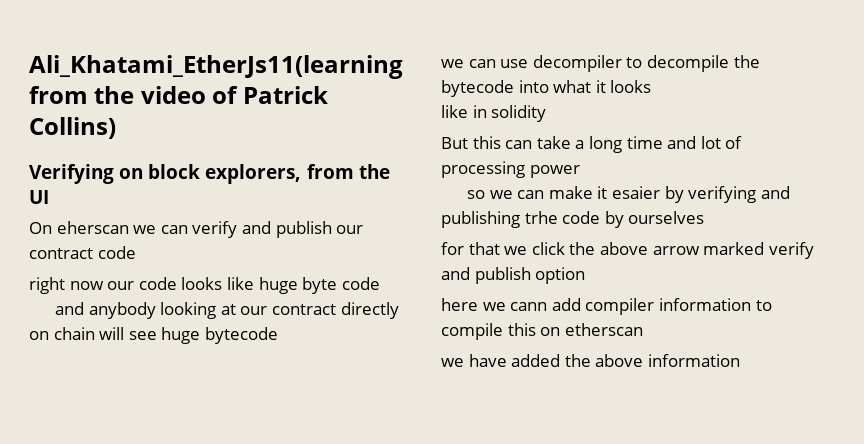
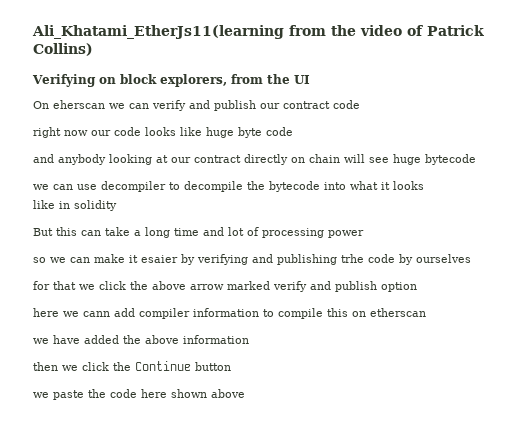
+ then we click the Continue button
+ we paste the code here shown above

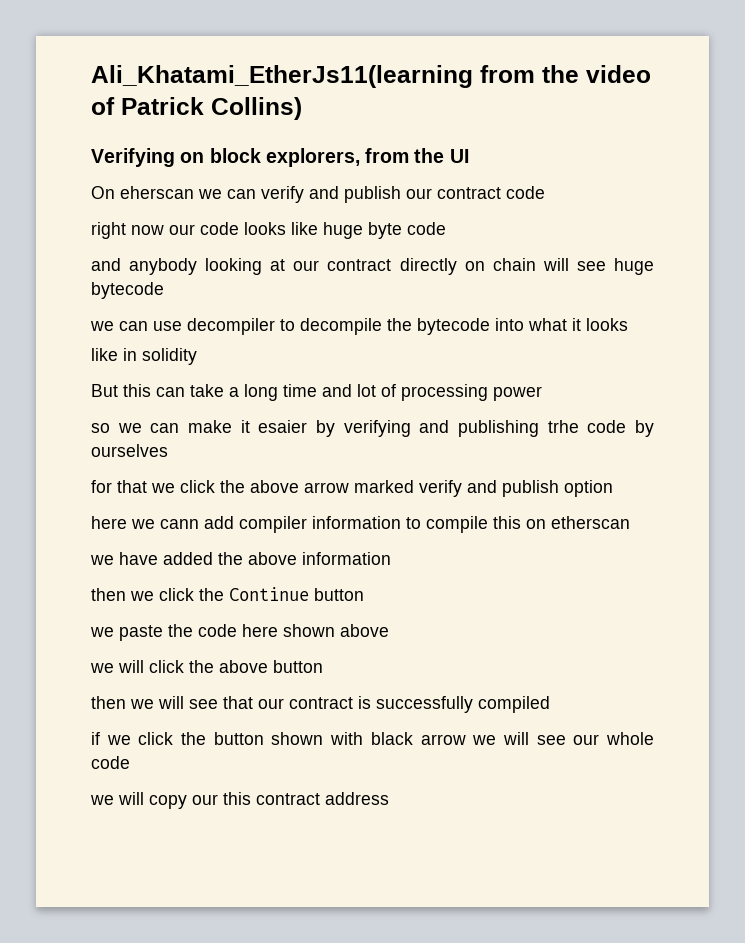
+ we will click the above button
+ then we will see that our contract is successfully compiled
+ if we click the button shown with black arrow we will see our whole code
+ we will copy our this contract address

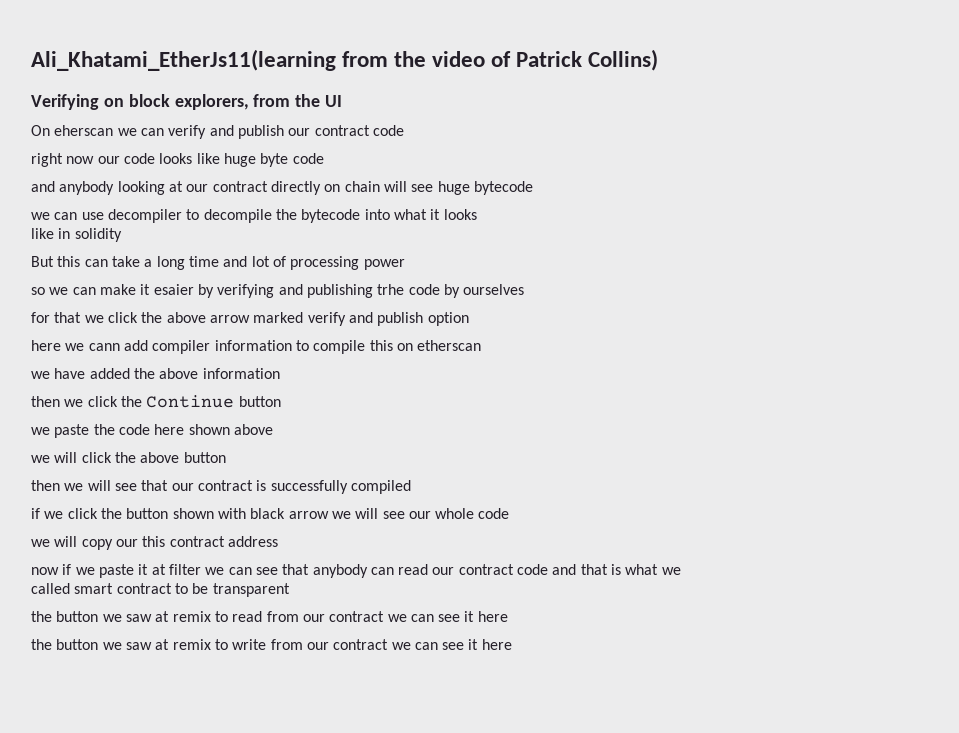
+ now if we paste it at filter we can see that anybody can read our contract code and that is what we
+ called smart contract to be transparent
+ the button we saw at remix to read from our contract we can see it here
+ the button we saw at remix to write from our contract we can see it here

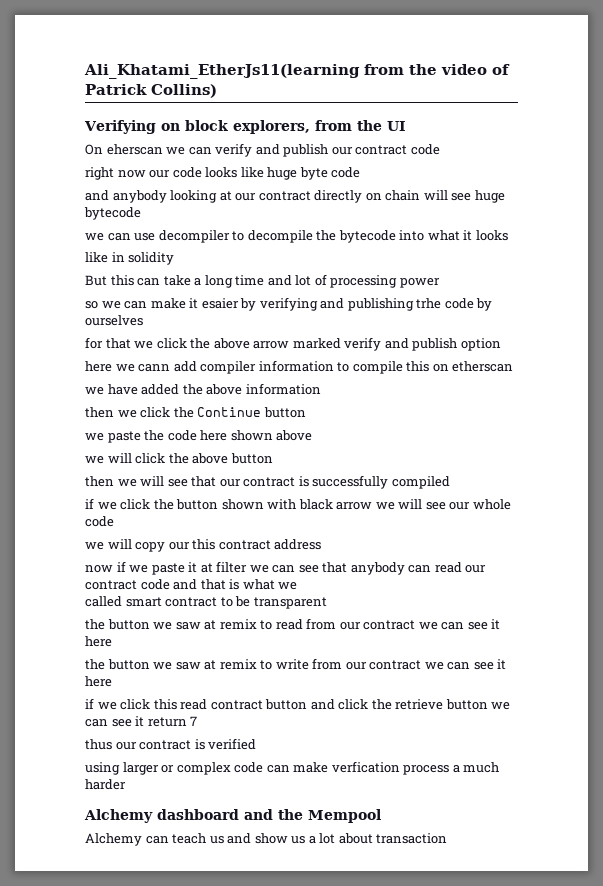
+ if we click this read contract button and click the retrieve button we can see it return 7
+ thus our contract is verified
+ using larger or complex code can make verfication process a much harder
+ Alchemy dashboard and the Mempool
+ Alchemy can teach us and show us a lot about transaction

